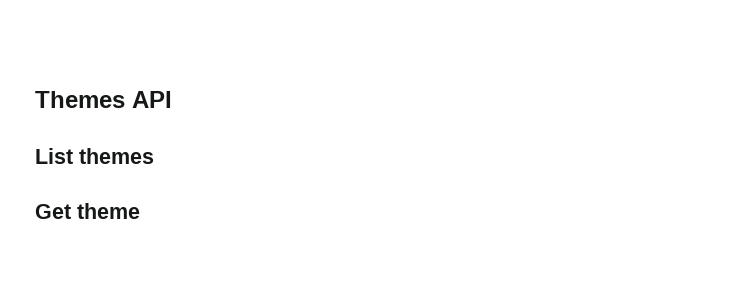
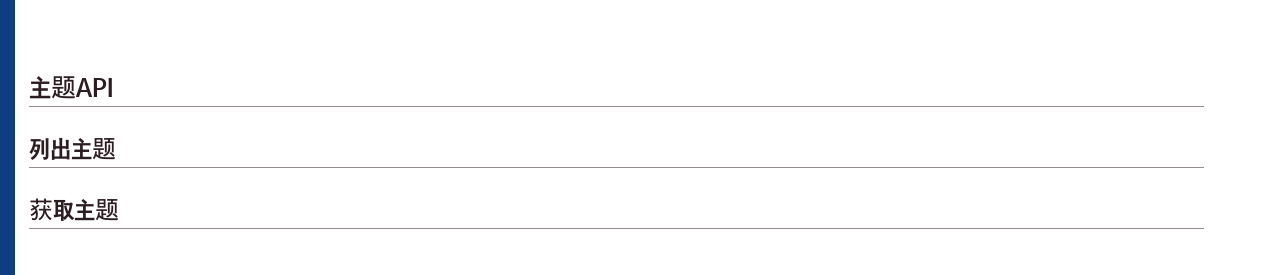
- Themes API
+ 主题API
- List themes
- Get theme
+ 列出主题
+ 获取主题

